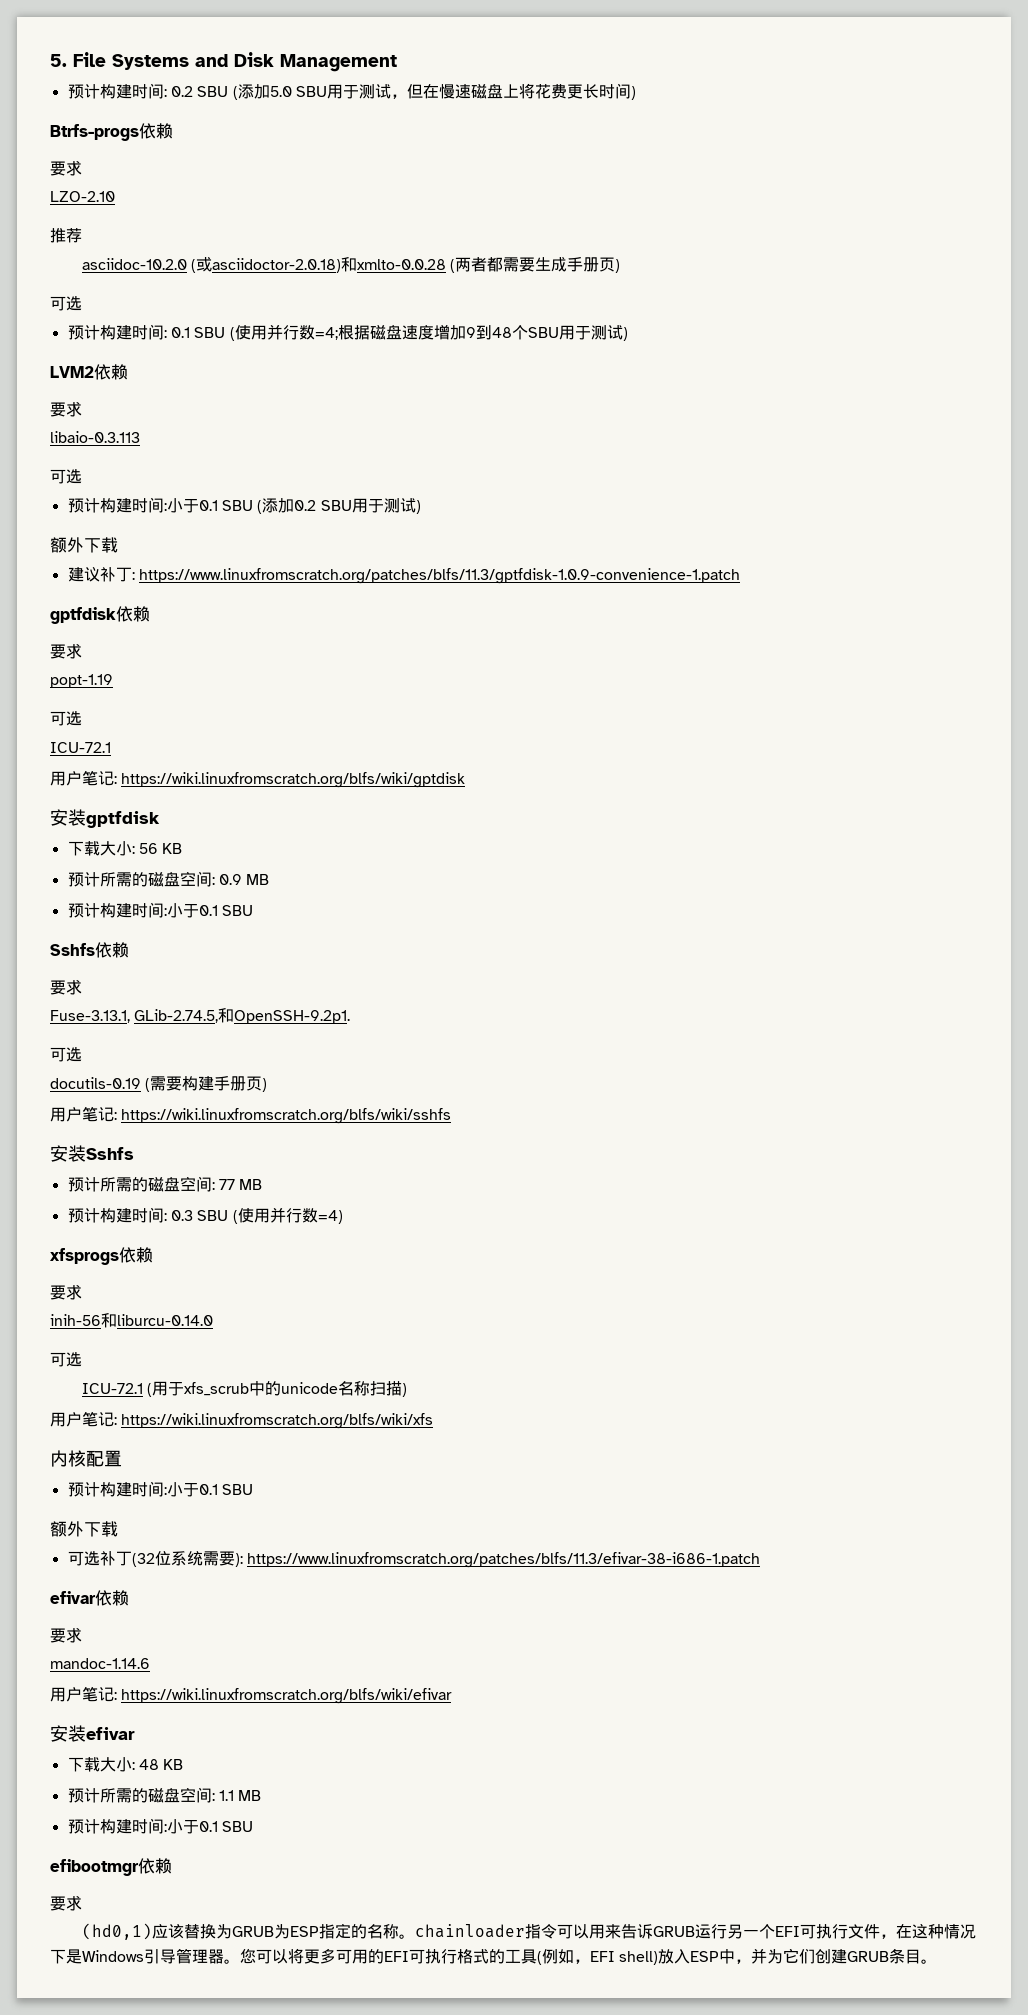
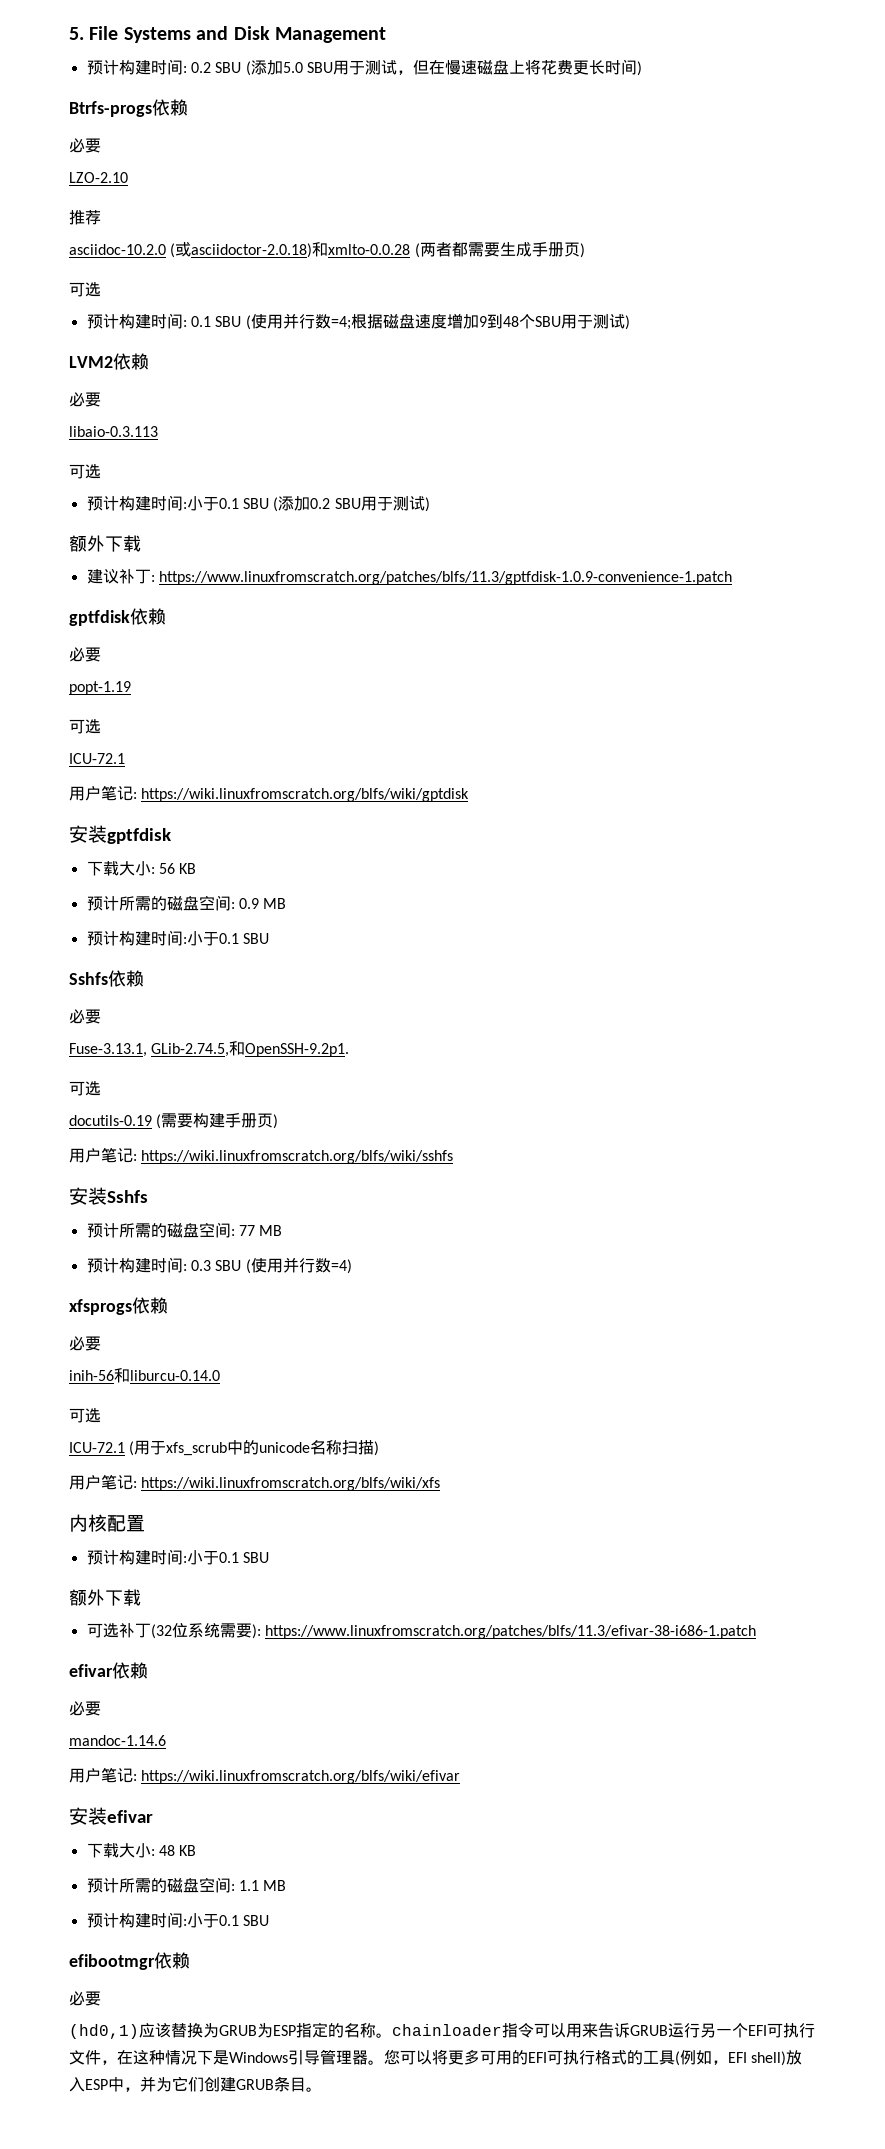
  Btrfs-progs依赖
- 要求
+ 必要
  LVM2依赖
- 要求
+ 必要
  gptfdisk依赖
- 要求
+ 必要
  Sshfs依赖
- 要求
+ 必要
  xfsprogs依赖
- 要求
+ 必要
  efivar依赖
- 要求
+ 必要
  efibootmgr依赖
- 要求
+ 必要

